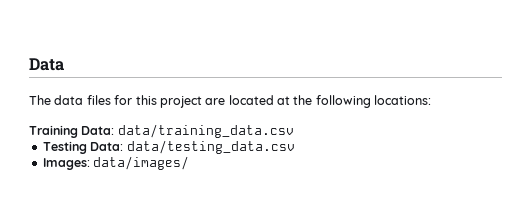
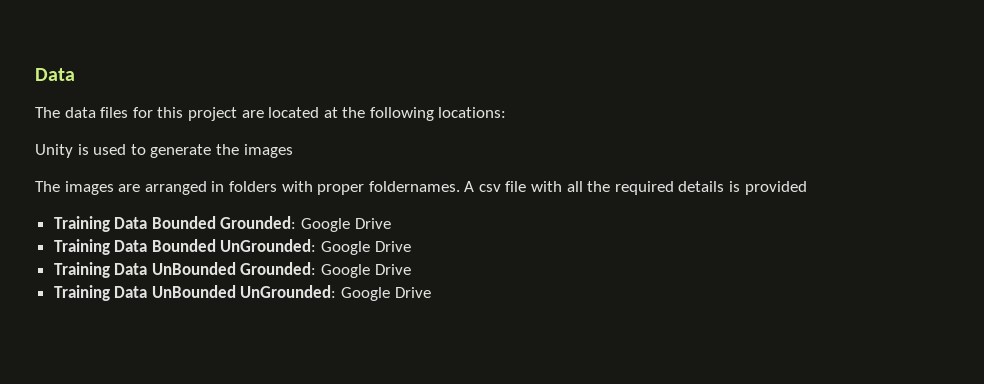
- Training Data: data/training_data.csv
- Testing Data: data/testing_data.csv
- Images: data/images/
+ Unity is used to generate the images
+ The images are arranged in folders with proper foldernames. A csv file with all the required details is provided
+ Training Data Bounded Grounded: Google Drive
+ Training Data Bounded UnGrounded: Google Drive
+ Training Data UnBounded Grounded: Google Drive
+ Training Data UnBounded UnGrounded: Google Drive

